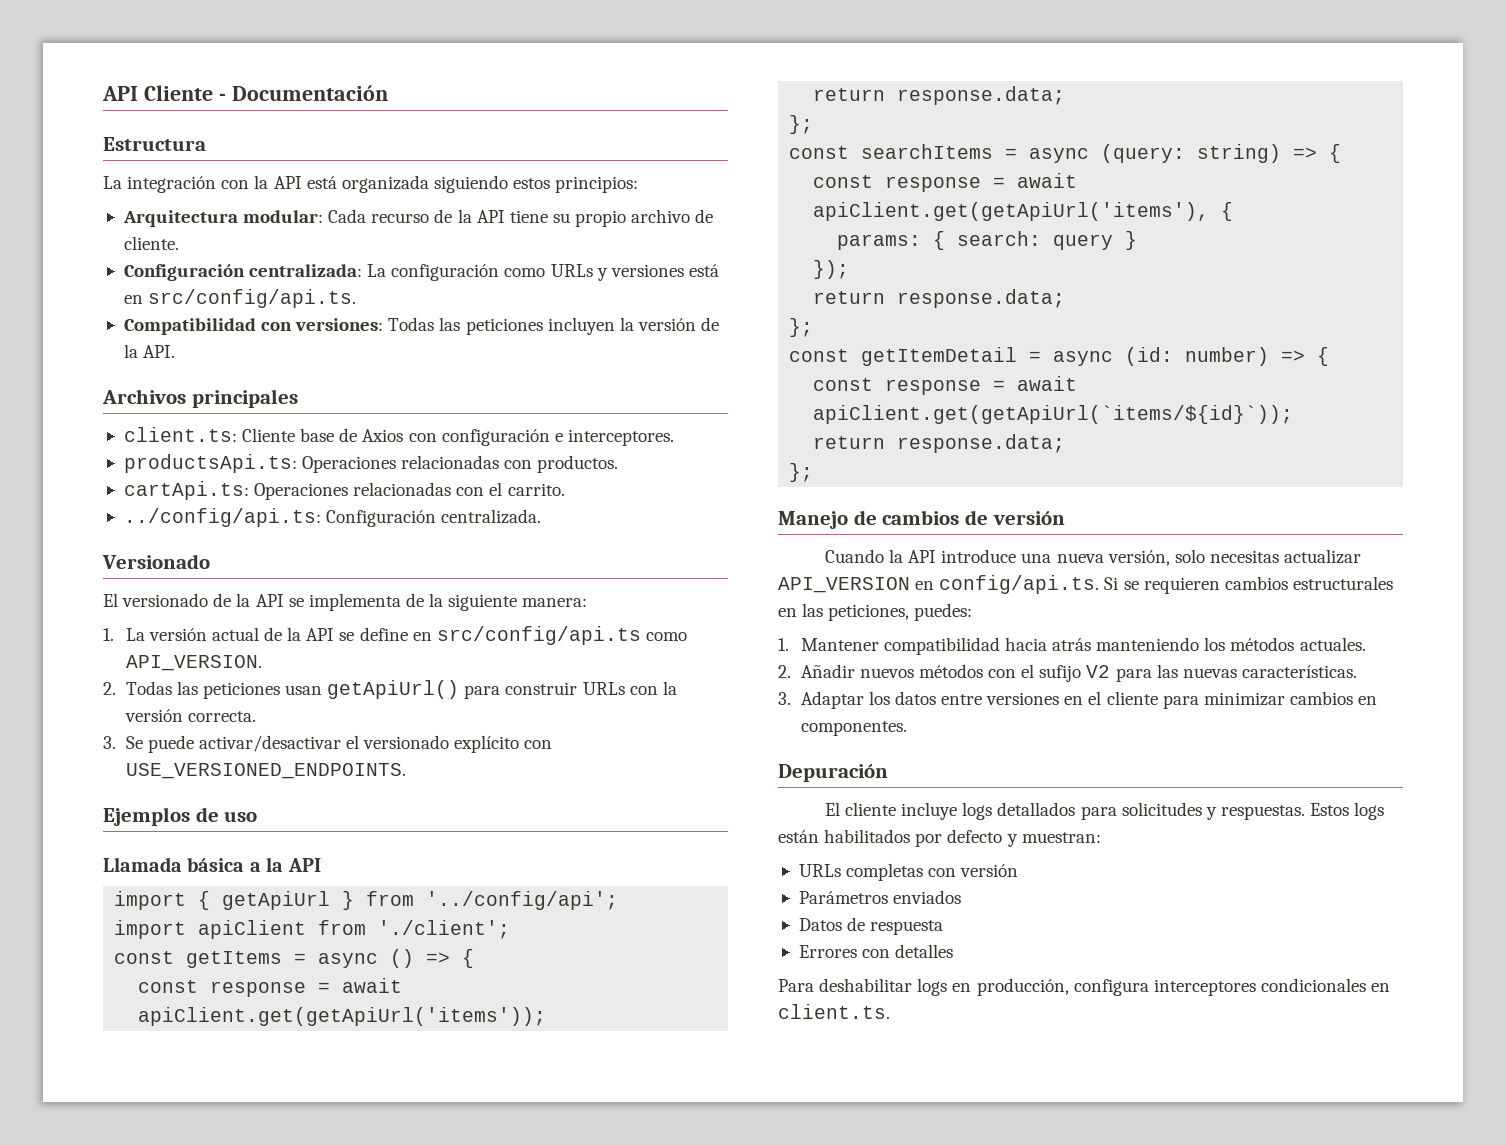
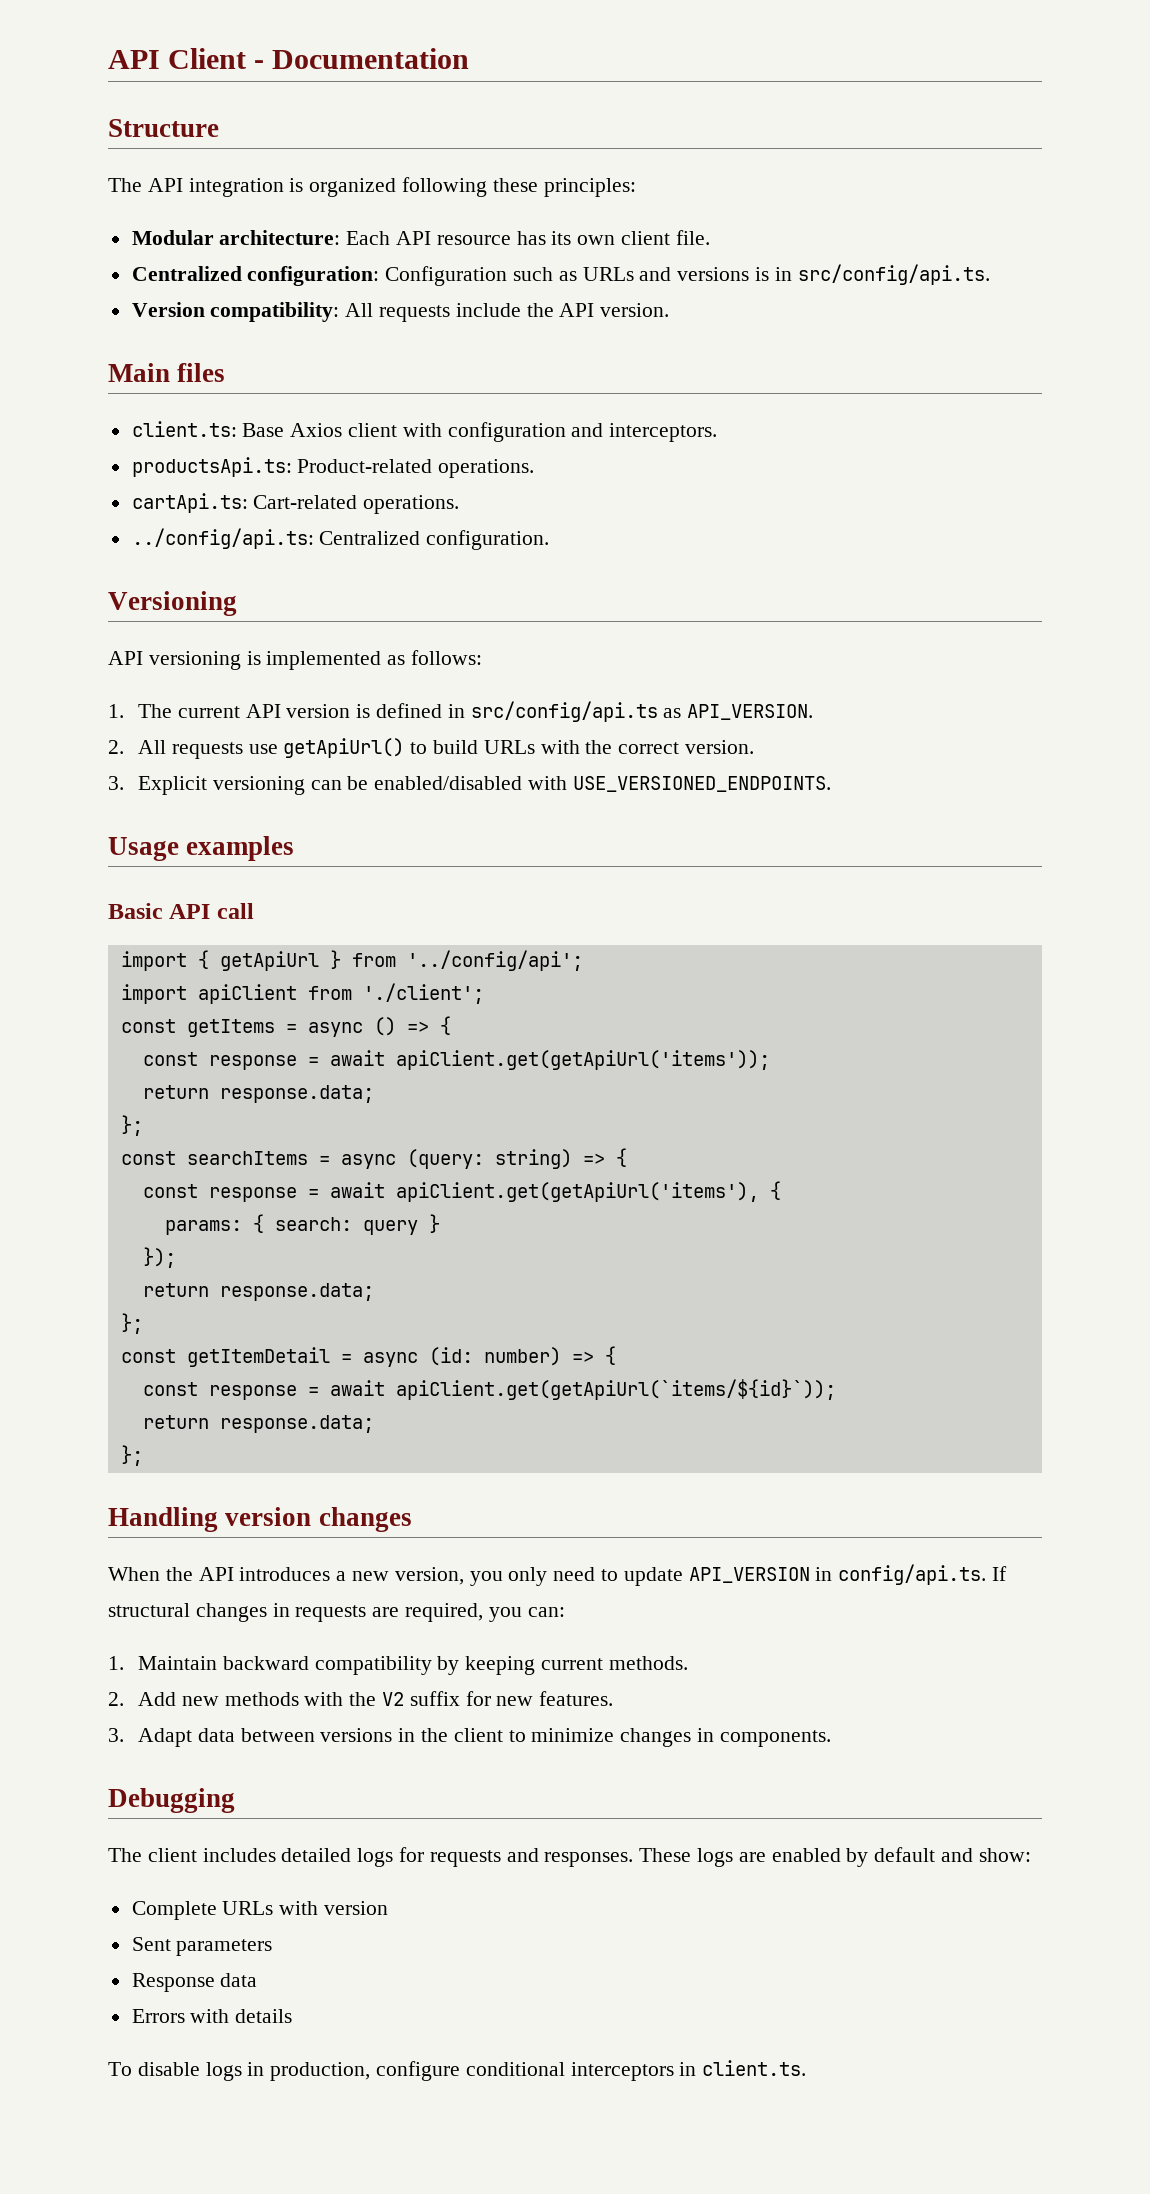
- API Cliente - Documentación
- Estructura
- La integración con la API está organizada siguiendo estos principios:
- Arquitectura modular: Cada recurso de la API tiene su propio archivo de cliente.
- Configuración centralizada: La configuración como URLs y versiones está en src/config/api.ts.
- Compatibilidad con versiones: Todas las peticiones incluyen la versión de la API.
- Archivos principales
- client.ts: Cliente base de Axios con configuración e interceptores.
- productsApi.ts: Operaciones relacionadas con productos.
- cartApi.ts: Operaciones relacionadas con el carrito.
- ../config/api.ts: Configuración centralizada.
- Versionado
- El versionado de la API se implementa de la siguiente manera:
- 1. La versión actual de la API se define en src/config/api.ts como API_VERSION.
- 2. Todas las peticiones usan getApiUrl() para construir URLs con la versión correcta.
- 3. Se puede activar/desactivar el versionado explícito con USE_VERSIONED_ENDPOINTS.
- Ejemplos de uso
- Llamada básica a la API
+ API Client - Documentation
+ Structure
+ The API integration is organized following these principles:
+ Modular architecture: Each API resource has its own client file.
+ Centralized configuration: Configuration such as URLs and versions is in src/config/api.ts.
+ Version compatibility: All requests include the API version.
+ Main files
+ client.ts: Base Axios client with configuration and interceptors.
+ productsApi.ts: Product-related operations.
+ cartApi.ts: Cart-related operations.
+ ../config/api.ts: Centralized configuration.
+ Versioning
+ API versioning is implemented as follows:
+ 1. The current API version is defined in src/config/api.ts as API_VERSION.
+ 2. All requests use getApiUrl() to build URLs with the correct version.
+ 3. Explicit versioning can be enabled/disabled with USE_VERSIONED_ENDPOINTS.
+ Usage examples
+ Basic API call
- Manejo de cambios de versión
- Cuando la API introduce una nueva versión, solo necesitas actualizar API_VERSION en config/api.ts. Si se requieren cambios estructurales en las peticiones, puedes:
- 1. Mantener compatibilidad hacia atrás manteniendo los métodos actuales.
- 2. Añadir nuevos métodos con el sufijo V2 para las nuevas características.
- 3. Adaptar los datos entre versiones en el cliente para minimizar cambios en componentes.
- Depuración
- El cliente incluye logs detallados para solicitudes y respuestas. Estos logs están habilitados por defecto y muestran:
- URLs completas con versión
- Parámetros enviados
- Datos de respuesta
- Errores con detalles
- Para deshabilitar logs en producción, configura interceptores condicionales en client.ts.
+ Handling version changes
+ When the API introduces a new version, you only need to update API_VERSION in config/api.ts. If structural changes in requests are required, you can:
+ 1. Maintain backward compatibility by keeping current methods.
+ 2. Add new methods with the V2 suffix for new features.
+ 3. Adapt data between versions in the client to minimize changes in components.
+ Debugging
+ The client includes detailed logs for requests and responses. These logs are enabled by default and show:
+ Complete URLs with version
+ Sent parameters
+ Response data
+ Errors with details
+ To disable logs in production, configure conditional interceptors in client.ts.

